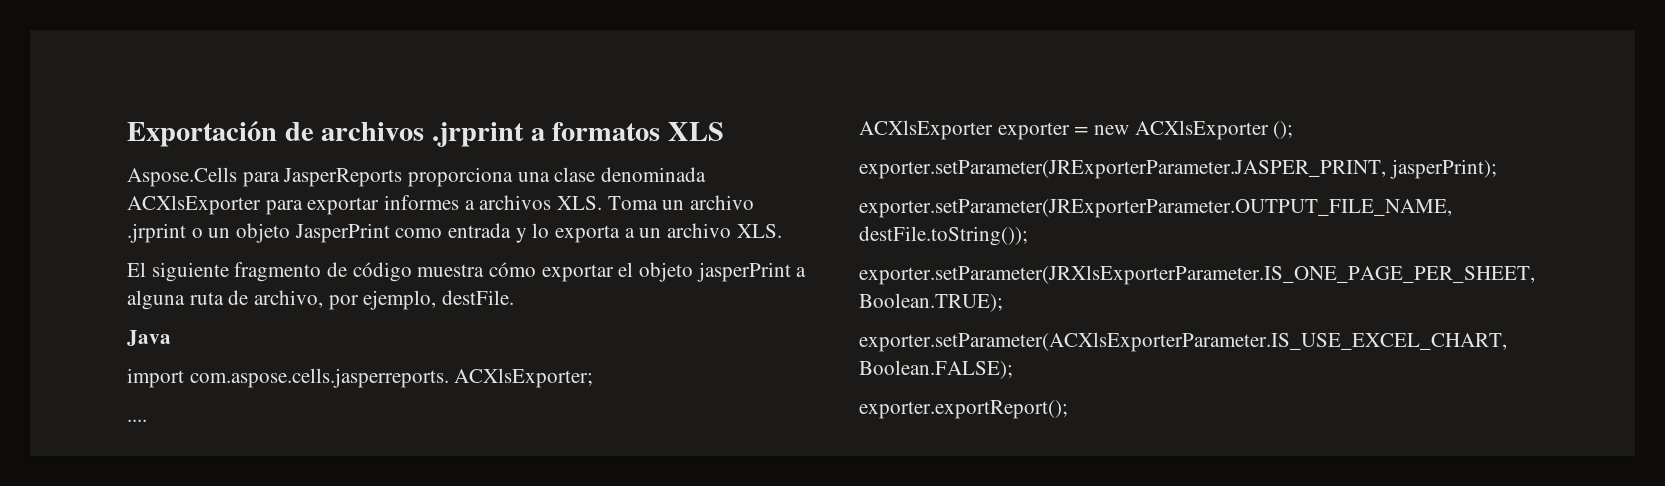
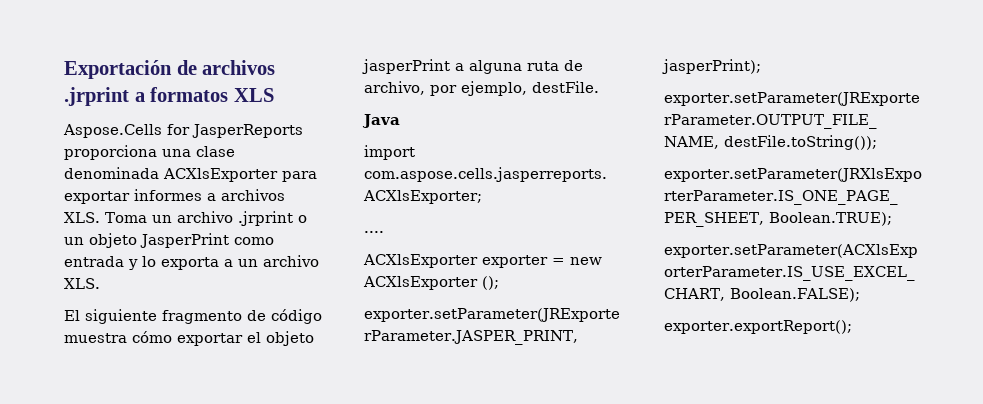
- Aspose.Cells para JasperReports proporciona una clase denominada ACXlsExporter para exportar informes a archivos XLS. Toma un archivo .jrprint o un objeto JasperPrint como entrada y lo exporta a un archivo XLS.
+ Aspose.Cells for JasperReports proporciona una clase denominada ACXlsExporter para exportar informes a archivos XLS. Toma un archivo .jrprint o un objeto JasperPrint como entrada y lo exporta a un archivo XLS.

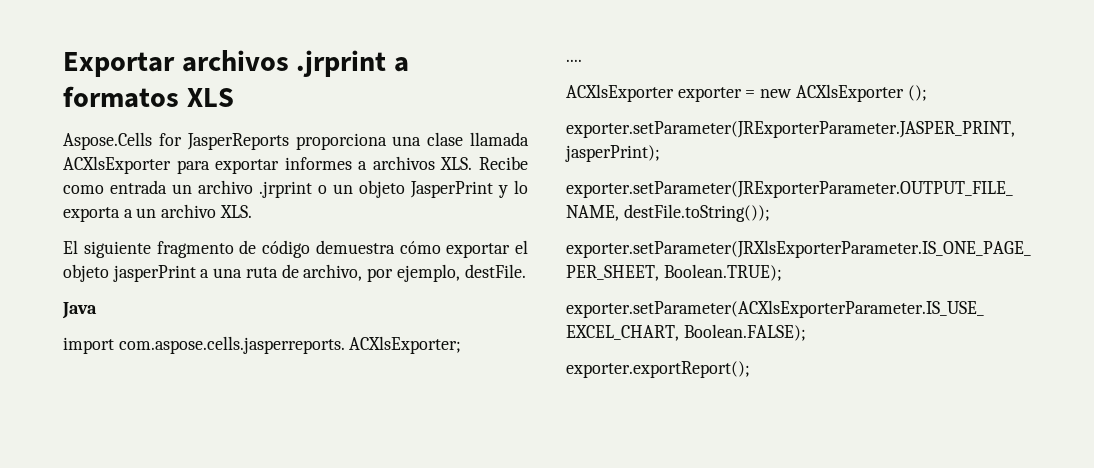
- Exportación de archivos .jrprint a formatos XLS
+ Exportar archivos .jrprint a formatos XLS
- Aspose.Cells for JasperReports proporciona una clase denominada ACXlsExporter para exportar informes a archivos XLS. Toma un archivo .jrprint o un objeto JasperPrint como entrada y lo exporta a un archivo XLS.
+ Aspose.Cells for JasperReports proporciona una clase llamada ACXlsExporter para exportar informes a archivos XLS. Recibe como entrada un archivo .jrprint o un objeto JasperPrint y lo exporta a un archivo XLS.
- El siguiente fragmento de código muestra cómo exportar el objeto jasperPrint a alguna ruta de archivo, por ejemplo, destFile.
+ El siguiente fragmento de código demuestra cómo exportar el objeto jasperPrint a una ruta de archivo, por ejemplo, destFile.

